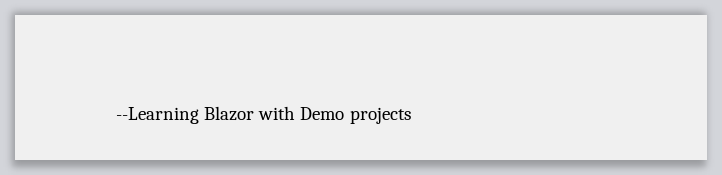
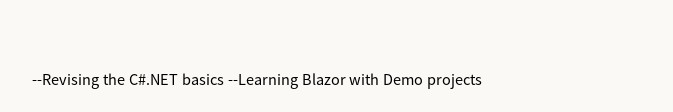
- --Learning Blazor with Demo projects
+ --Revising the C#.NET basics --Learning Blazor with Demo projects

